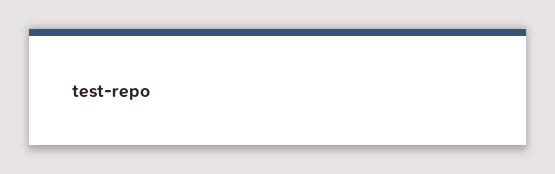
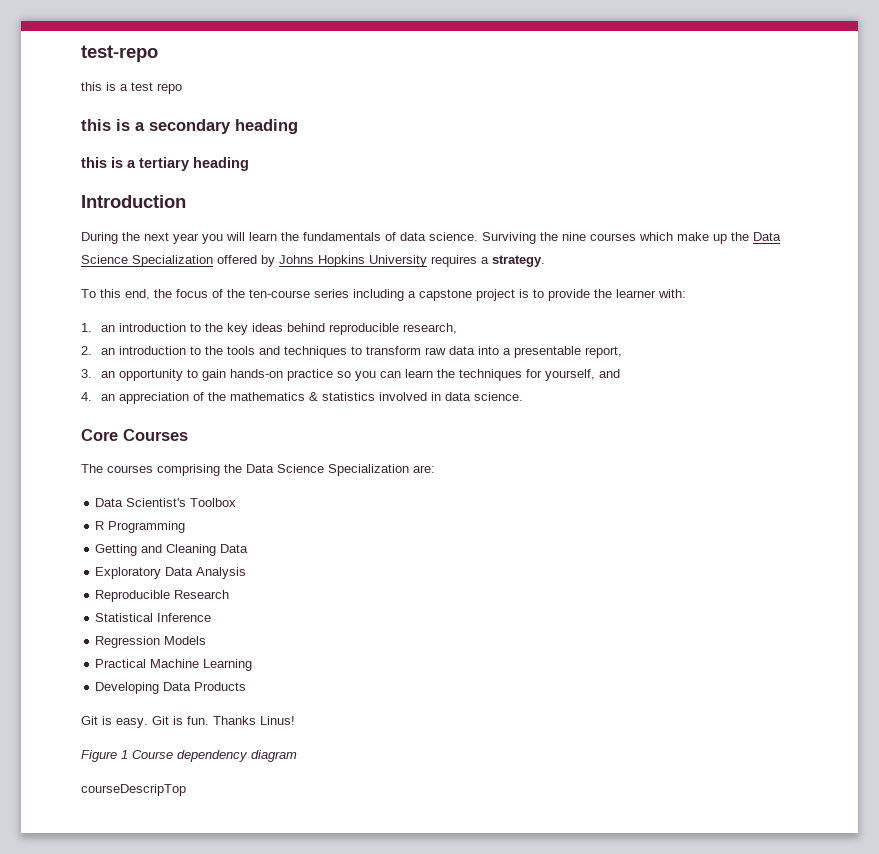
+ this is a test repo
+ this is a secondary heading
+ this is a tertiary heading
+ Introduction
+ During the next year you will learn the fundamentals of data science. Surviving the nine courses which make up the Data Science Specialization offered by Johns Hopkins University requires a strategy.
+ To this end, the focus of the ten-course series including a capstone project is to provide the learner with:
+ 1. an introduction to the key ideas behind reproducible research,
+ 2. an introduction to the tools and techniques to transform raw data into a presentable report,
+ 3. an opportunity to gain hands-on practice so you can learn the techniques for yourself, and
+ 4. an appreciation of the mathematics & statistics involved in data science.
+ Core Courses
+ The courses comprising the Data Science Specialization are:
+ Data Scientist's Toolbox
+ R Programming
+ Getting and Cleaning Data
+ Exploratory Data Analysis
+ Reproducible Research
+ Statistical Inference
+ Regression Models
+ Practical Machine Learning
+ Developing Data Products
+ Git is easy. Git is fun. Thanks Linus!
+ Figure 1 Course dependency diagram
+ courseDescripTop

